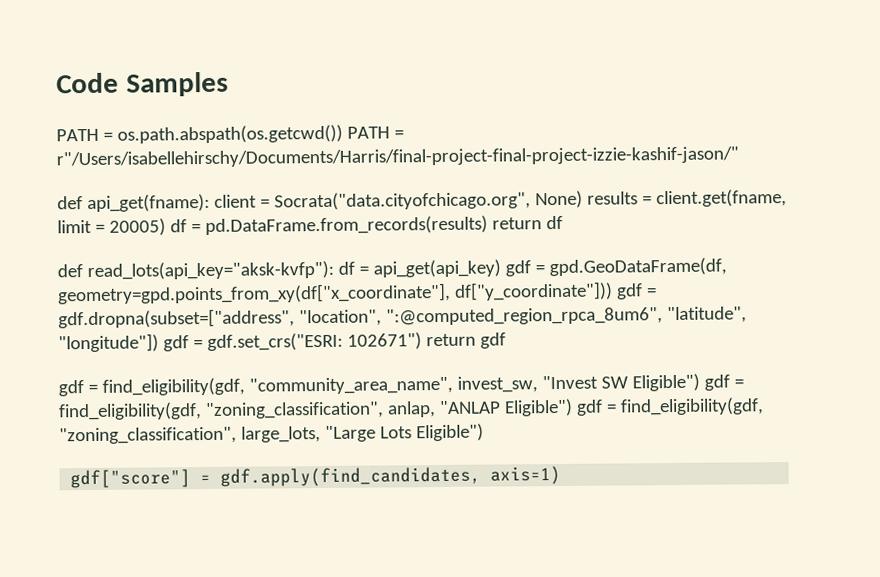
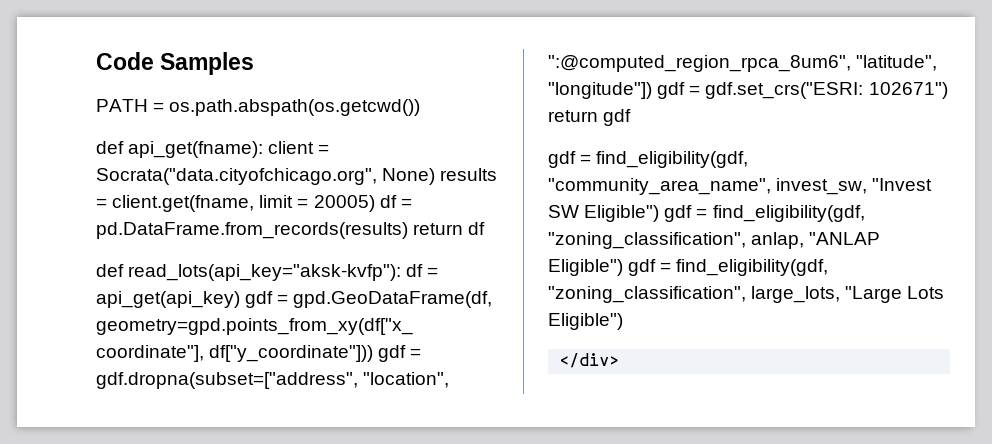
- PATH = os.path.abspath(os.getcwd()) PATH = r"/Users/isabellehirschy/Documents/Harris/final-project-final-project-izzie-kashif-jason/"
+ PATH = os.path.abspath(os.getcwd())
- gdf["score"] = gdf.apply(find_candidates, axis=1)
+ </div>

